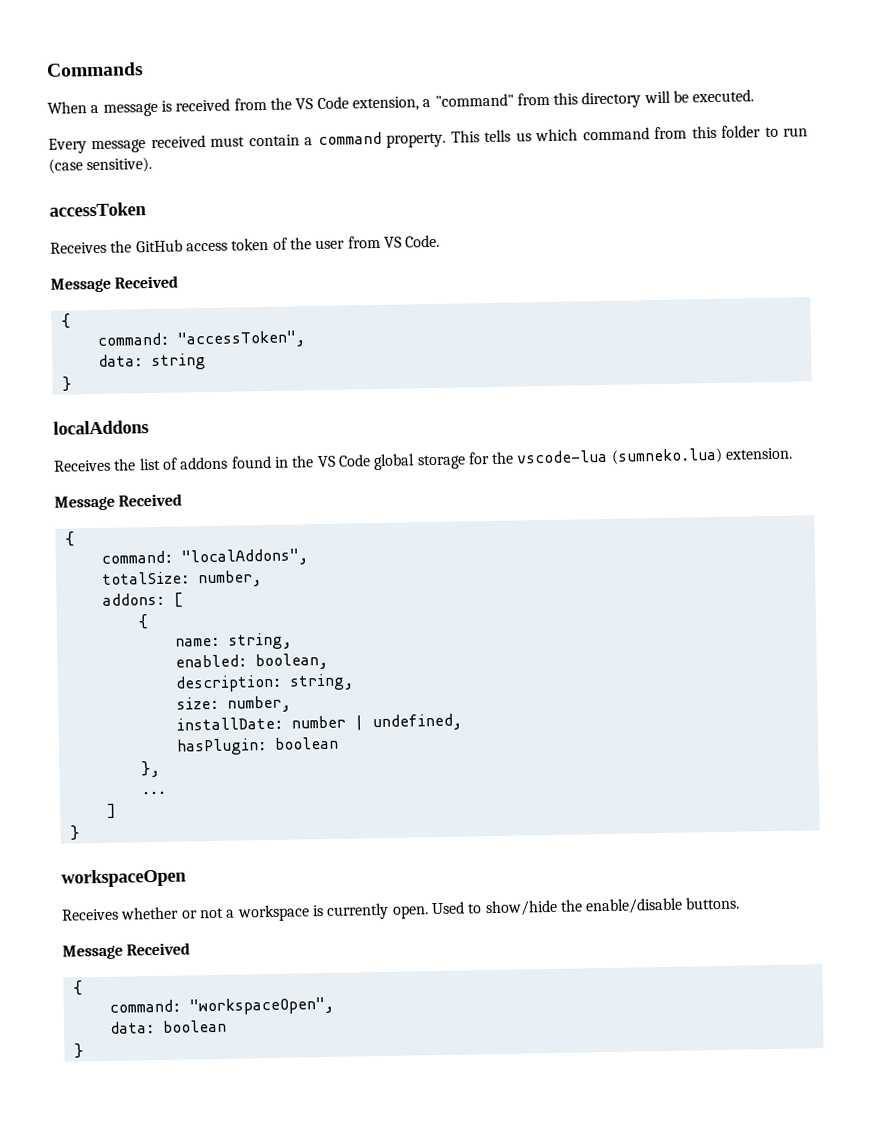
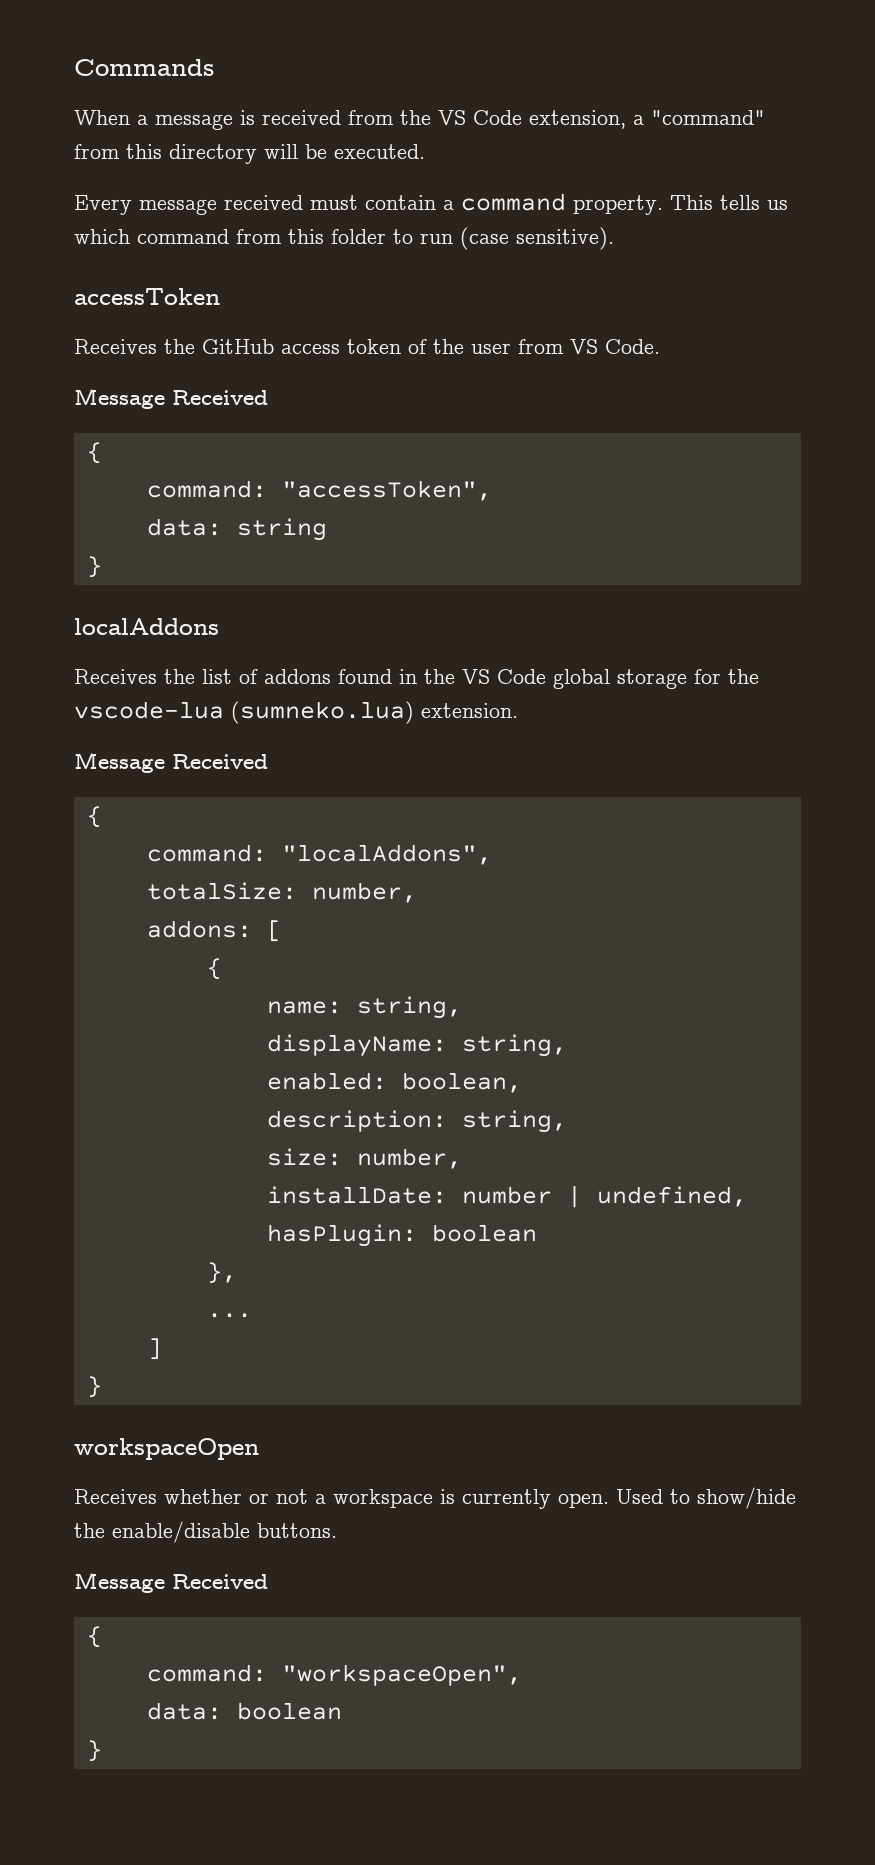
+ displayName: string,

